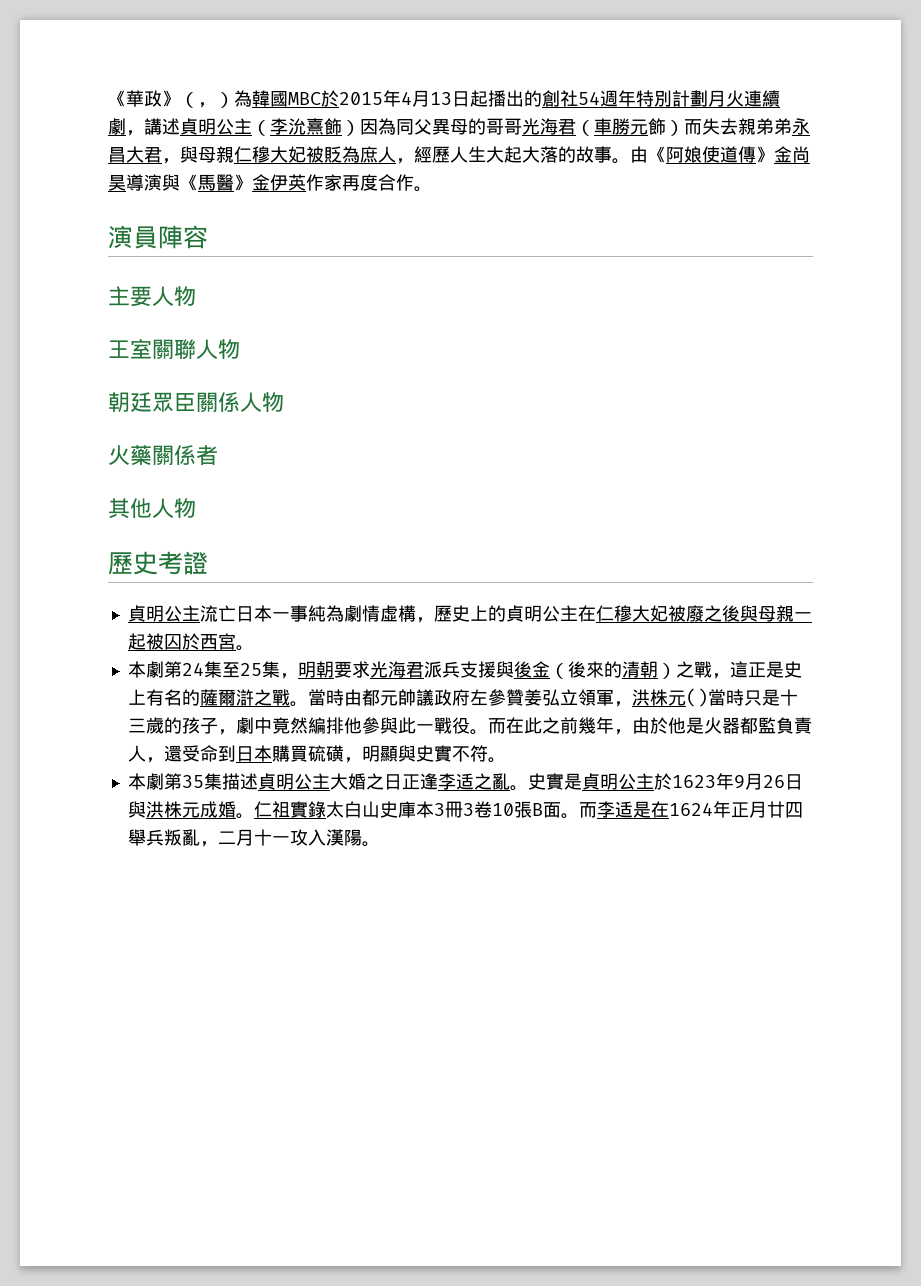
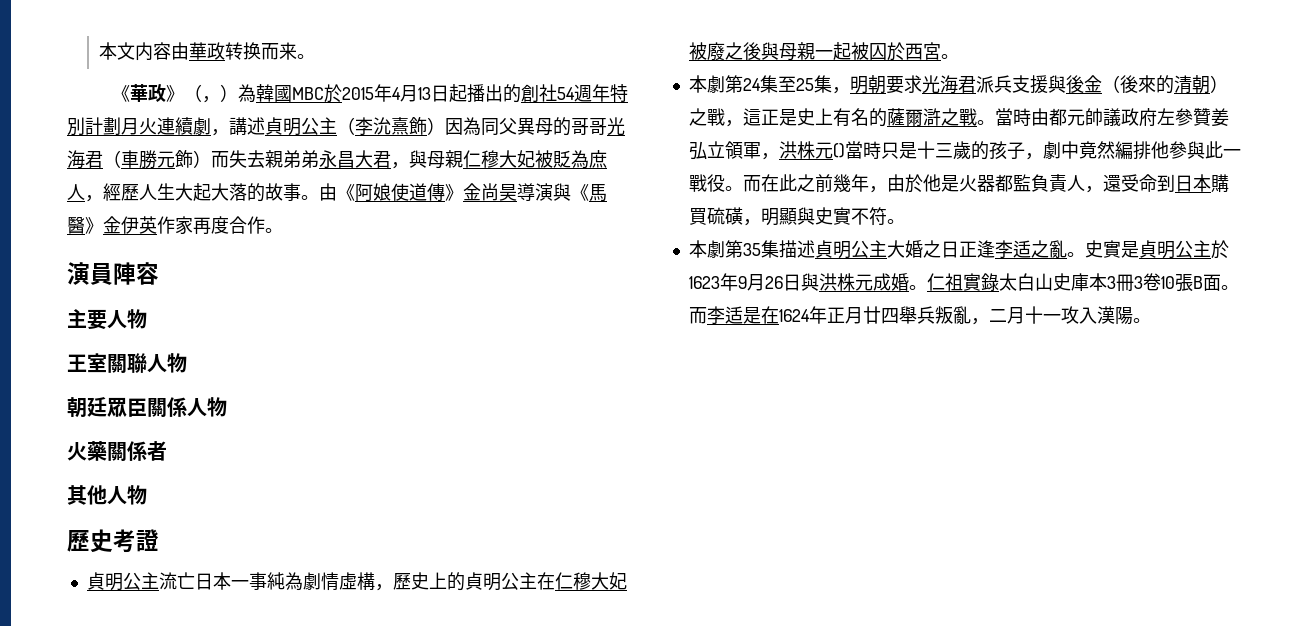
+ 本文内容由華政转换而来。

